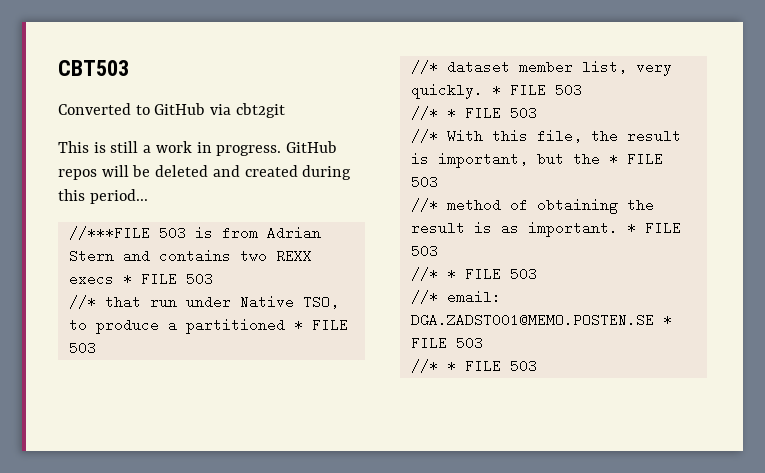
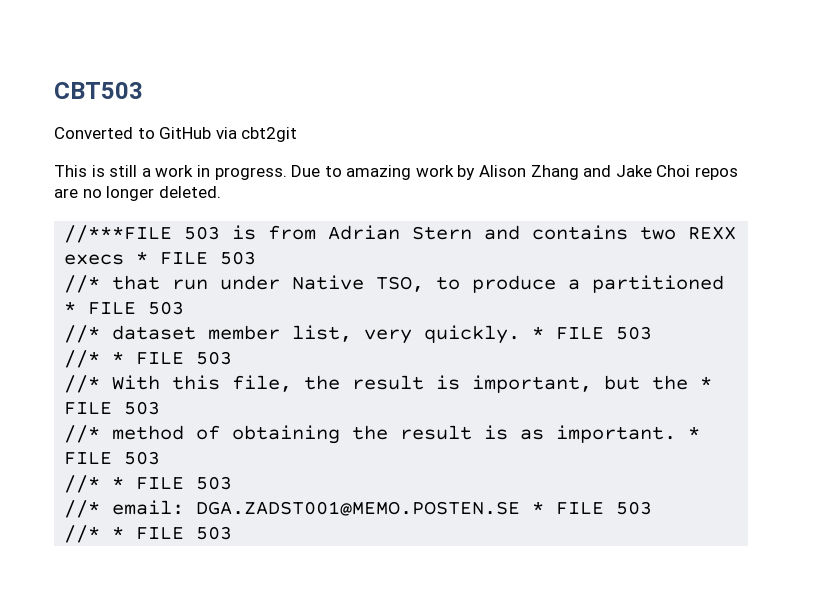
- GitHub repos will be deleted and created during this period...
+ Due to amazing work by Alison Zhang and Jake Choi repos are no longer deleted.

